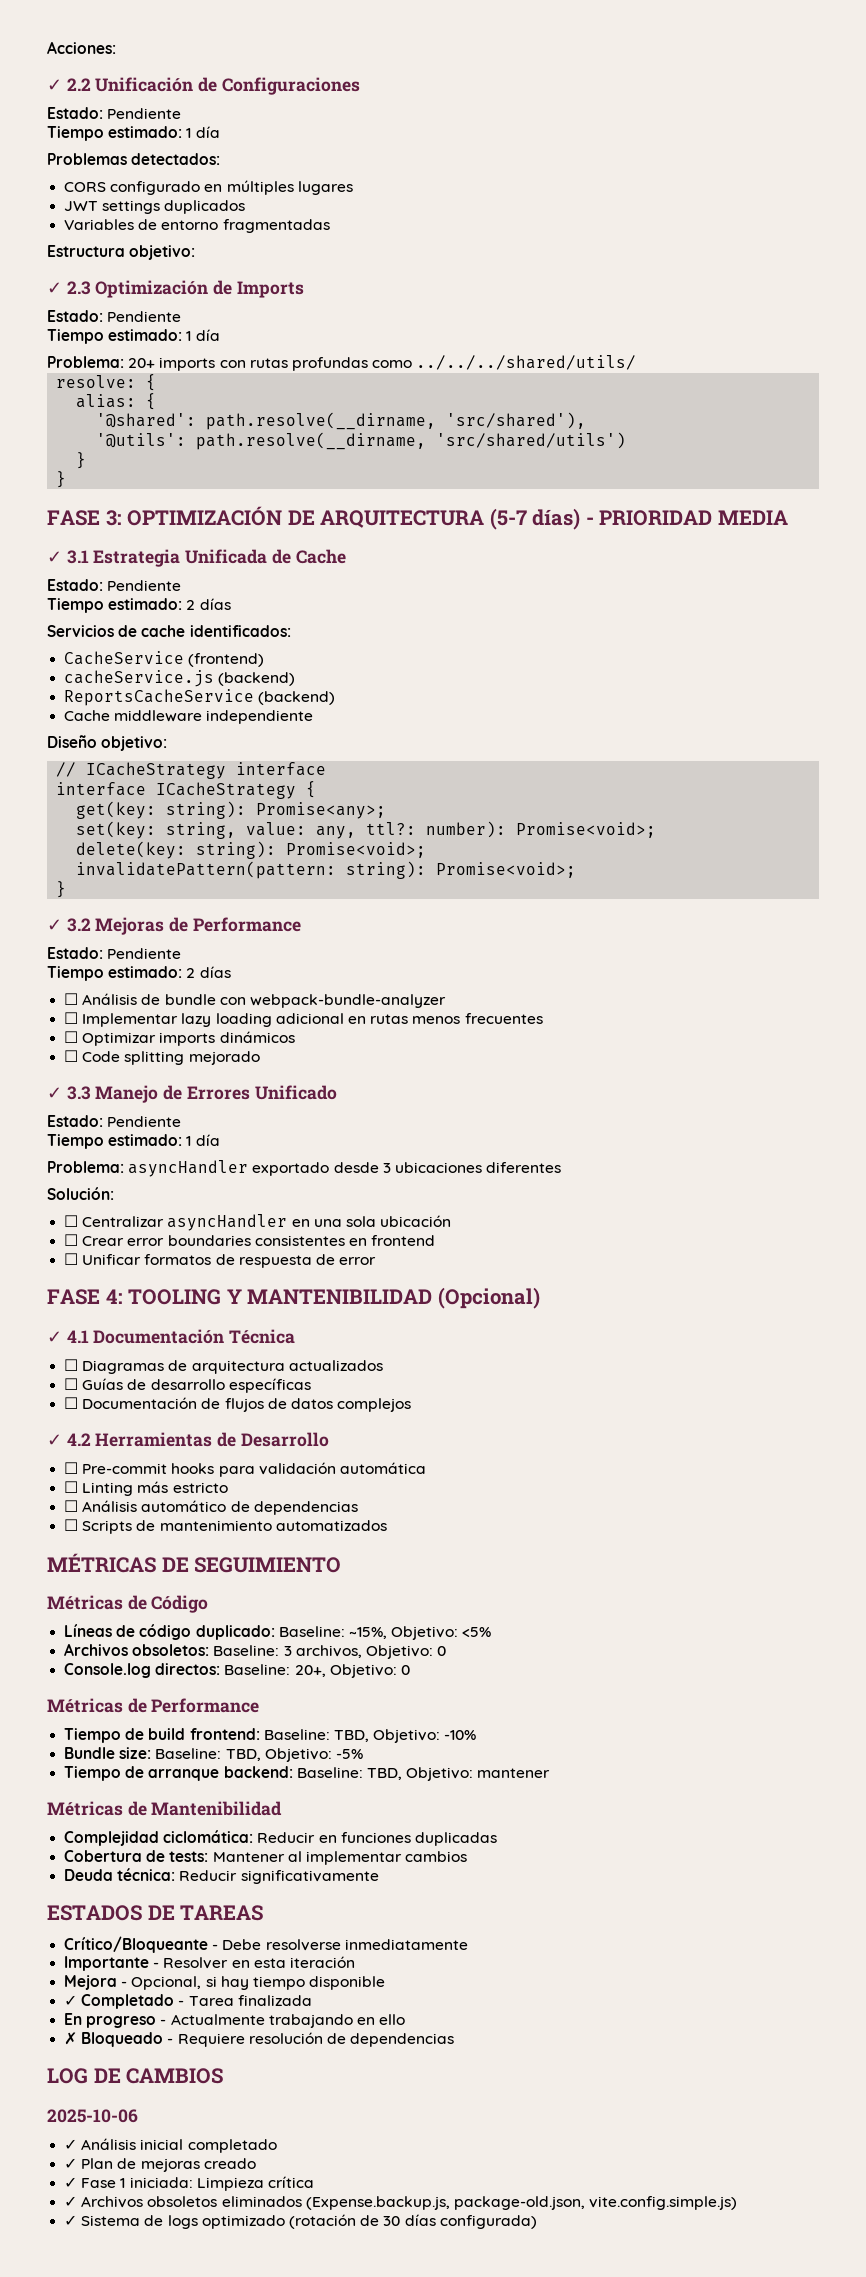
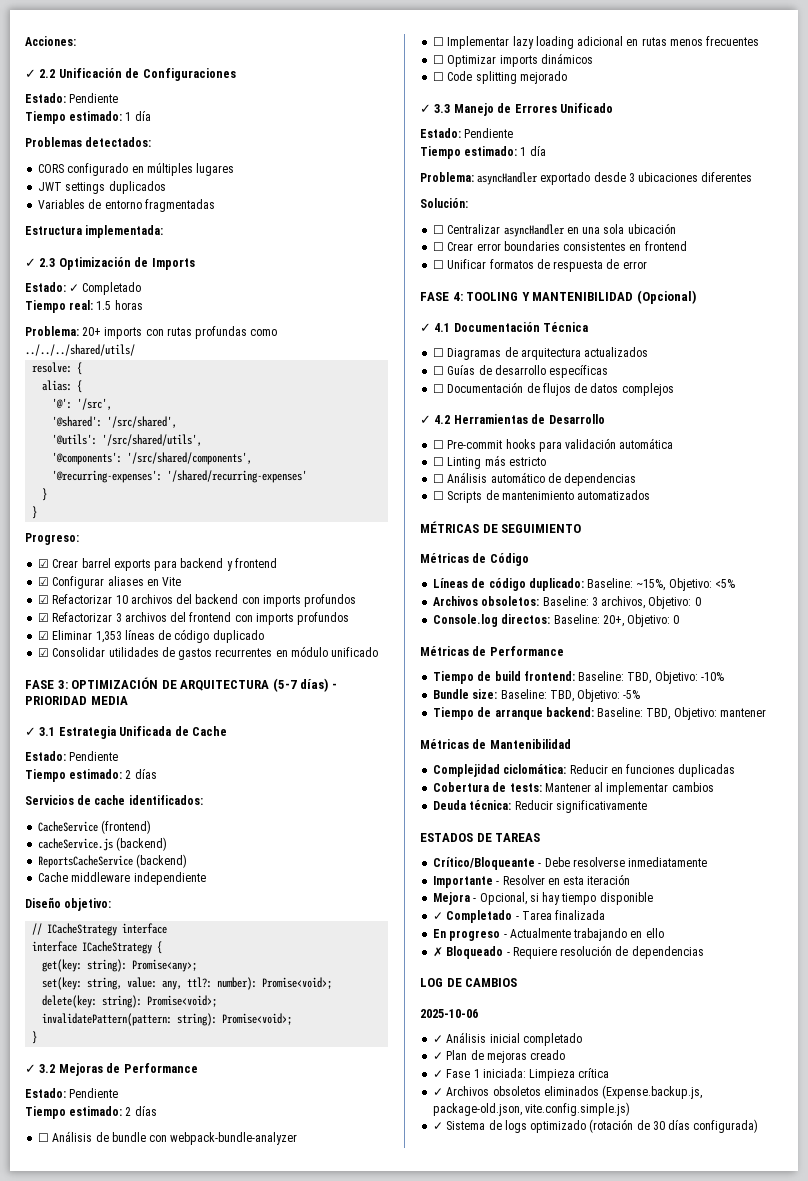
- Estructura objetivo:
+ Estructura implementada:
  ✓ 2.3 Optimización de Imports
- Estado: Pendiente
- Tiempo estimado: 1 día
+ Estado: ✓ Completado
+ Tiempo real: 1.5 horas
+ '@': '/src',
- '@shared': path.resolve(__dirname, 'src/shared'),
+ '@shared': '/src/shared',
- '@utils': path.resolve(__dirname, 'src/shared/utils')
+ '@utils': '/src/shared/utils',
+ '@components': '/src/shared/components',
+ '@recurring-expenses': '/shared/recurring-expenses'
  }
  }
+ Progreso:
+ ☑ Crear barrel exports para backend y frontend
+ ☑ Configurar aliases en Vite
+ ☑ Refactorizar 10 archivos del backend con imports profundos
+ ☑ Refactorizar 3 archivos del frontend con imports profundos
+ ☑ Eliminar 1,353 líneas de código duplicado
+ ☑ Consolidar utilidades de gastos recurrentes en módulo unificado

